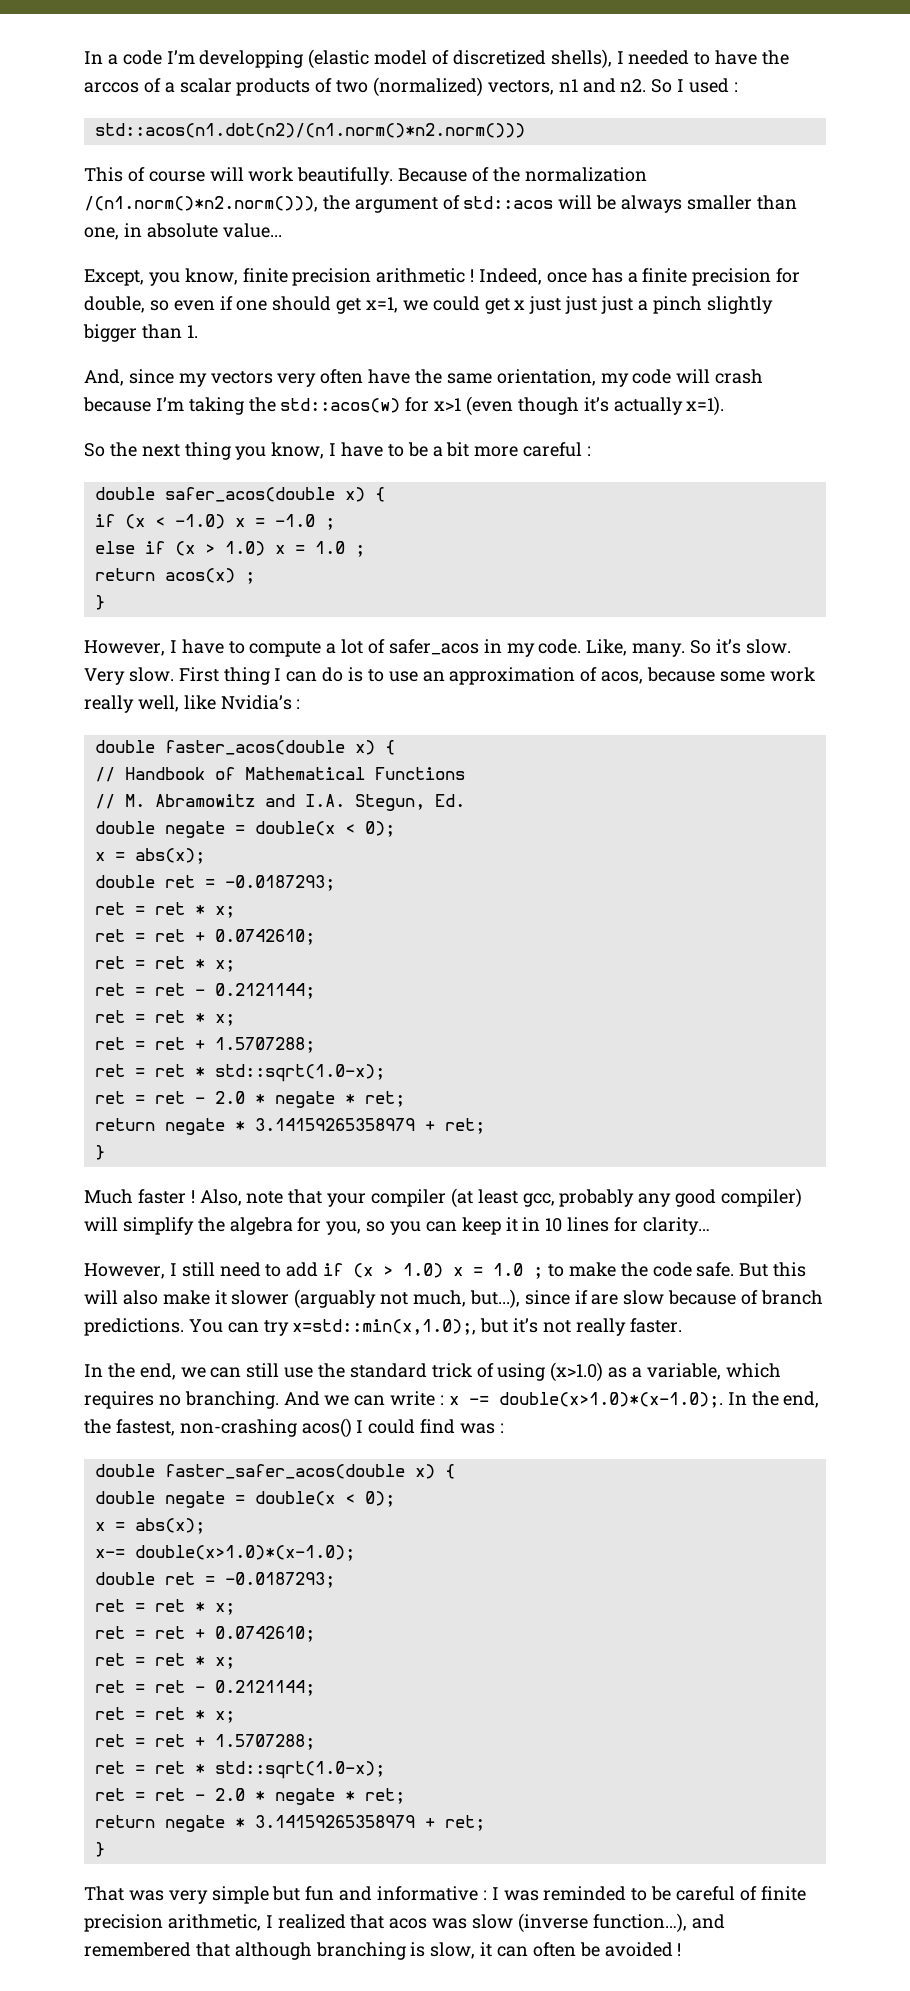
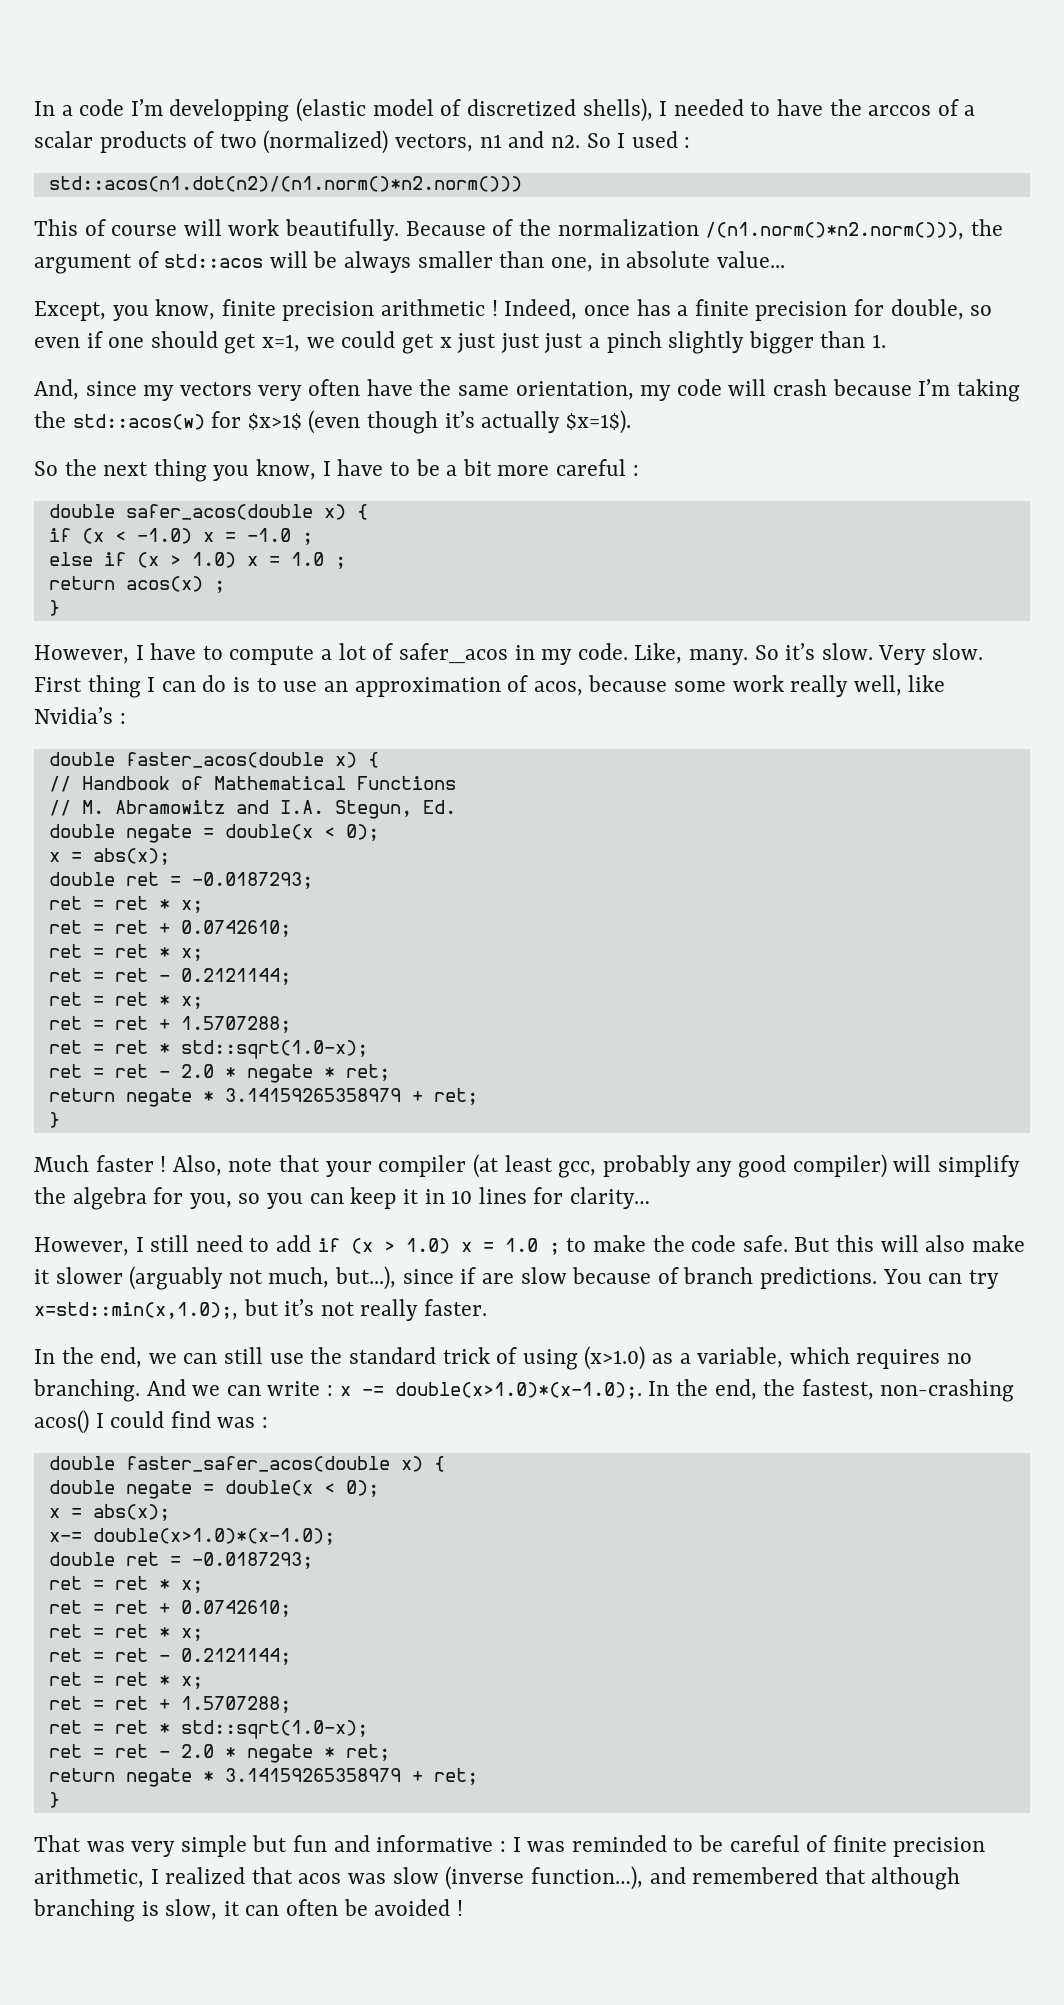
- And, since my vectors very often have the same orientation, my code will crash because I’m taking the std::acos(w) for x>1 (even though it’s actually x=1).
+ And, since my vectors very often have the same orientation, my code will crash because I’m taking the std::acos(w) for $x>1$ (even though it’s actually $x=1$).

